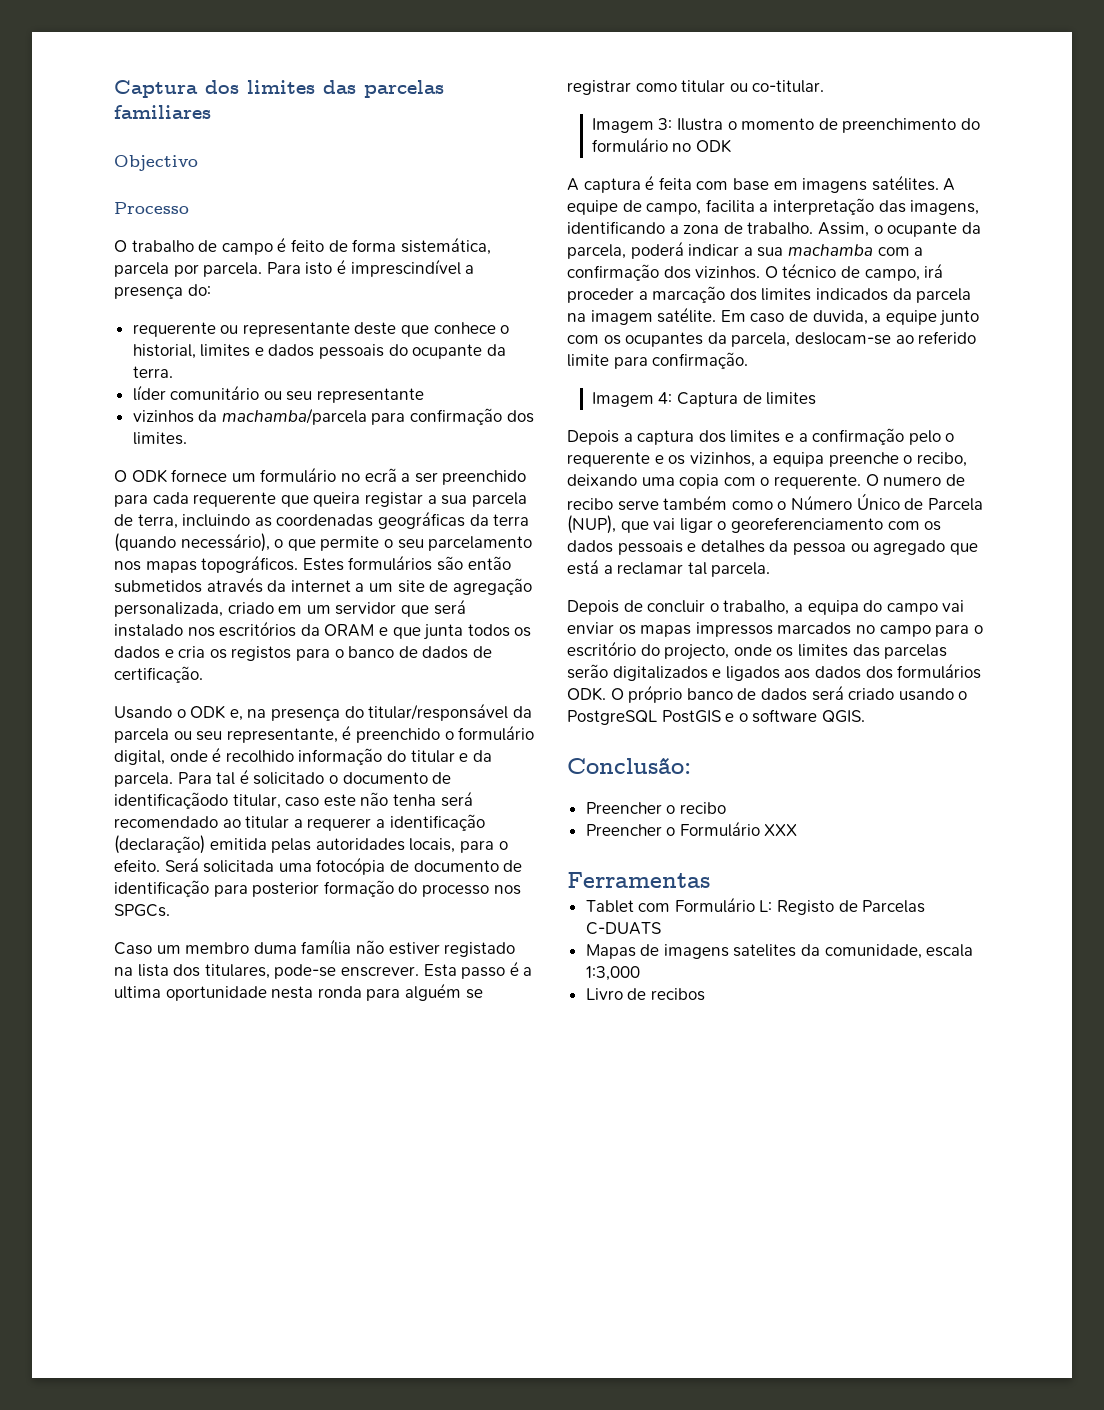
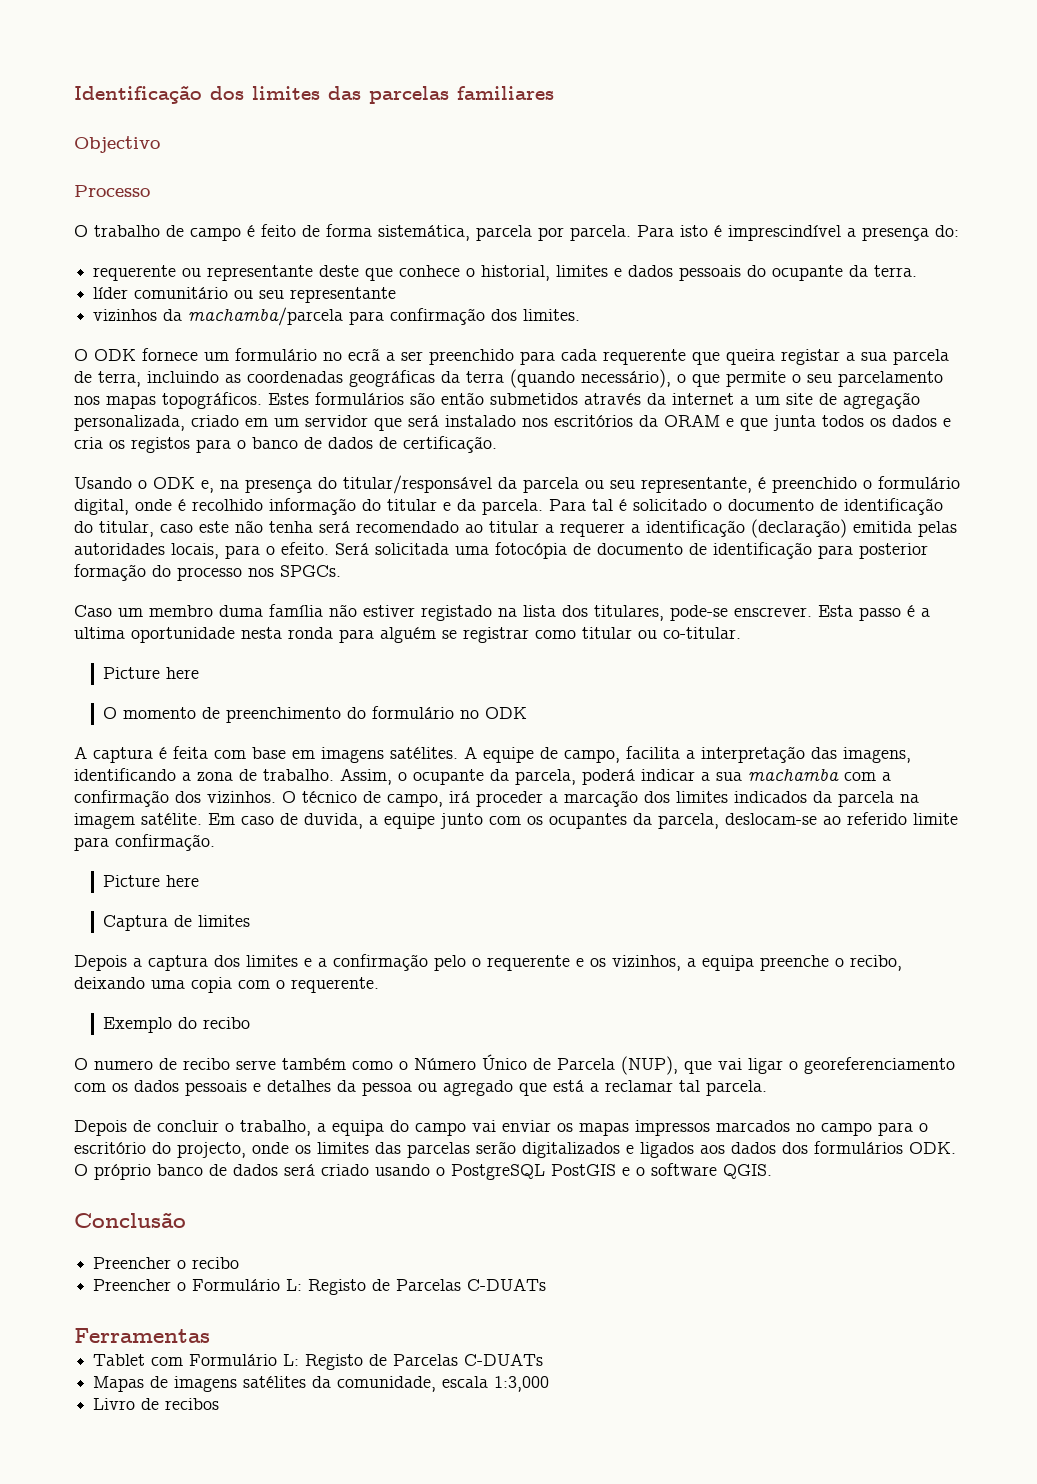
- Captura dos limites das parcelas familiares
+ Identificação dos limites das parcelas familiares
- Para tal é solicitado o documento de identificaçãodo titular, caso este não tenha será recomendado ao titular a requerer a identificação (declaração) emitida pelas autoridades locais, para o efeito.
+ Para tal é solicitado o documento de identificação do titular, caso este não tenha será recomendado ao titular a requerer a identificação (declaração) emitida pelas autoridades locais, para o efeito.
  Esta passo é a ultima oportunidade nesta ronda para alguém se registrar como titular ou co-titular.
- Imagem 3: Ilustra o momento de preenchimento do formulário no ODK
+ Picture here
+ O momento de preenchimento do formulário no ODK
  Em caso de duvida, a equipe junto com os ocupantes da parcela, deslocam-se ao referido limite para confirmação.
- Imagem 4: Captura de limites
+ Picture here
+ Captura de limites
- Depois a captura dos limites e a confirmação pelo o requerente e os vizinhos, a equipa preenche o recibo, deixando uma copia com o requerente. O numero de recibo serve também como o Número Único de Parcela (NUP), que vai ligar o georeferenciamento com os dados pessoais e detalhes da pessoa ou agregado que está a reclamar tal parcela.
+ Depois a captura dos limites e a confirmação pelo o requerente e os vizinhos, a equipa preenche o recibo, deixando uma copia com o requerente.
+ Exemplo do recibo
+ O numero de recibo serve também como o Número Único de Parcela (NUP), que vai ligar o georeferenciamento com os dados pessoais e detalhes da pessoa ou agregado que está a reclamar tal parcela.
- Conclusão:
+ Conclusão
- Preencher o Formulário XXX
+ Preencher o Formulário L: Registo de Parcelas C-DUATs
- Tablet com Formulário L: Registo de Parcelas C-DUATS
+ Tablet com Formulário L: Registo de Parcelas C-DUATs
- Mapas de imagens satelites da comunidade, escala 1:3,000
+ Mapas de imagens satélites da comunidade, escala 1:3,000

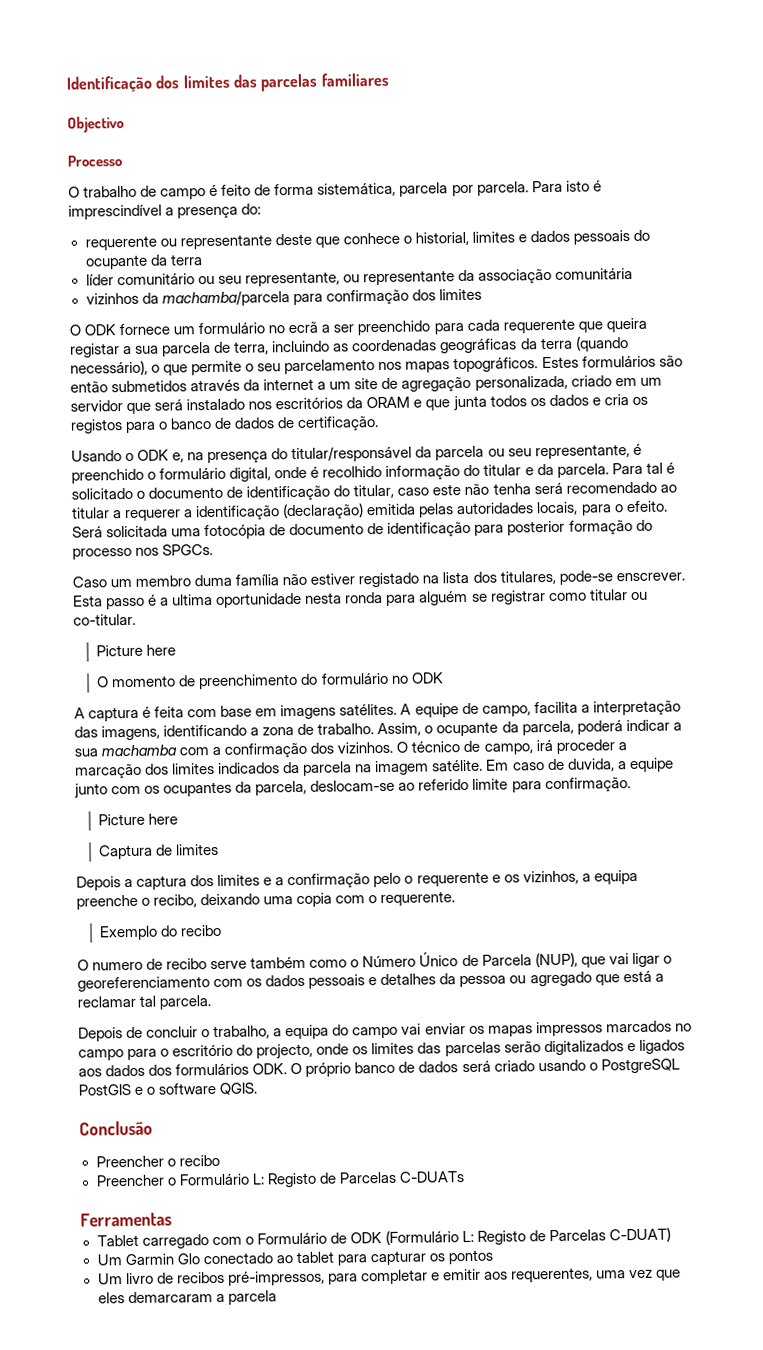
- requerente ou representante deste que conhece o historial, limites e dados pessoais do ocupante da terra.
+ requerente ou representante deste que conhece o historial, limites e dados pessoais do ocupante da terra
- líder comunitário ou seu representante
+ líder comunitário ou seu representante, ou representante da associação comunitária
- vizinhos da machamba/parcela para confirmação dos limites.
+ vizinhos da machamba/parcela para confirmação dos limites
- Tablet com Formulário L: Registo de Parcelas C-DUATs
- Mapas de imagens satélites da comunidade, escala 1:3,000
- Livro de recibos
+ Tablet carregado com o Formulário de ODK (Formulário L: Registo de Parcelas C-DUAT)
+ Um Garmin Glo conectado ao tablet para capturar os pontos
+ Um livro de recibos pré-impressos, para completar e emitir aos requerentes, uma vez que eles demarcaram a parcela

